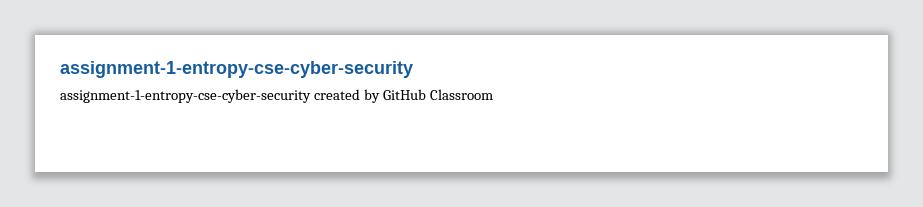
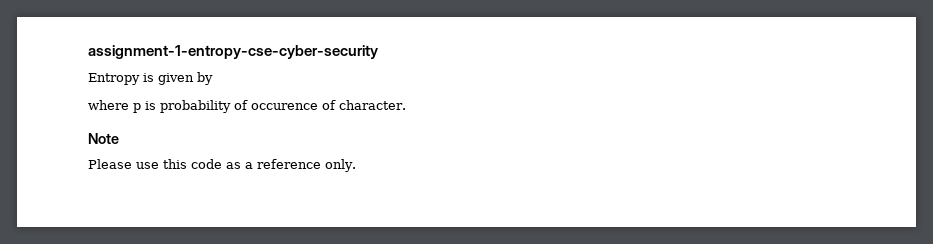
- assignment-1-entropy-cse-cyber-security created by GitHub Classroom
+ Entropy is given by
+ where p is probability of occurence of character.
+ Note
+ Please use this code as a reference only.

